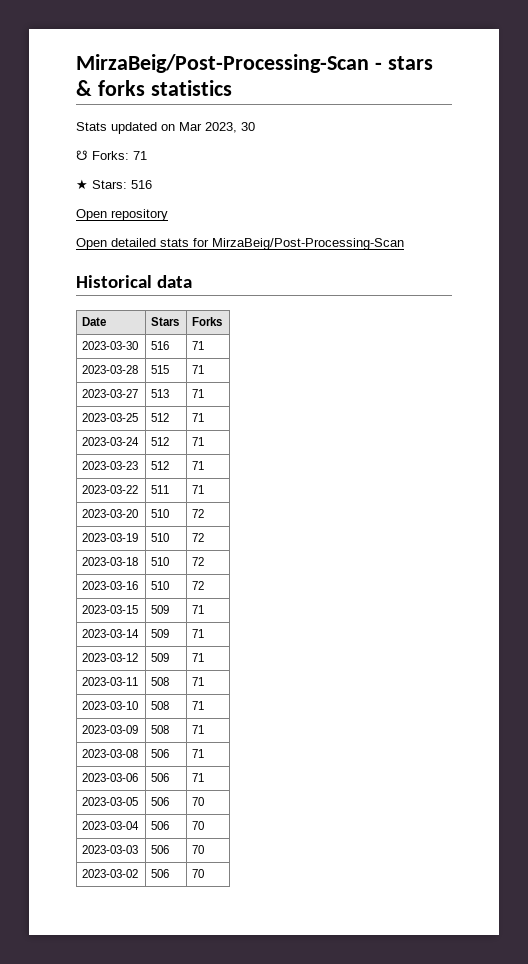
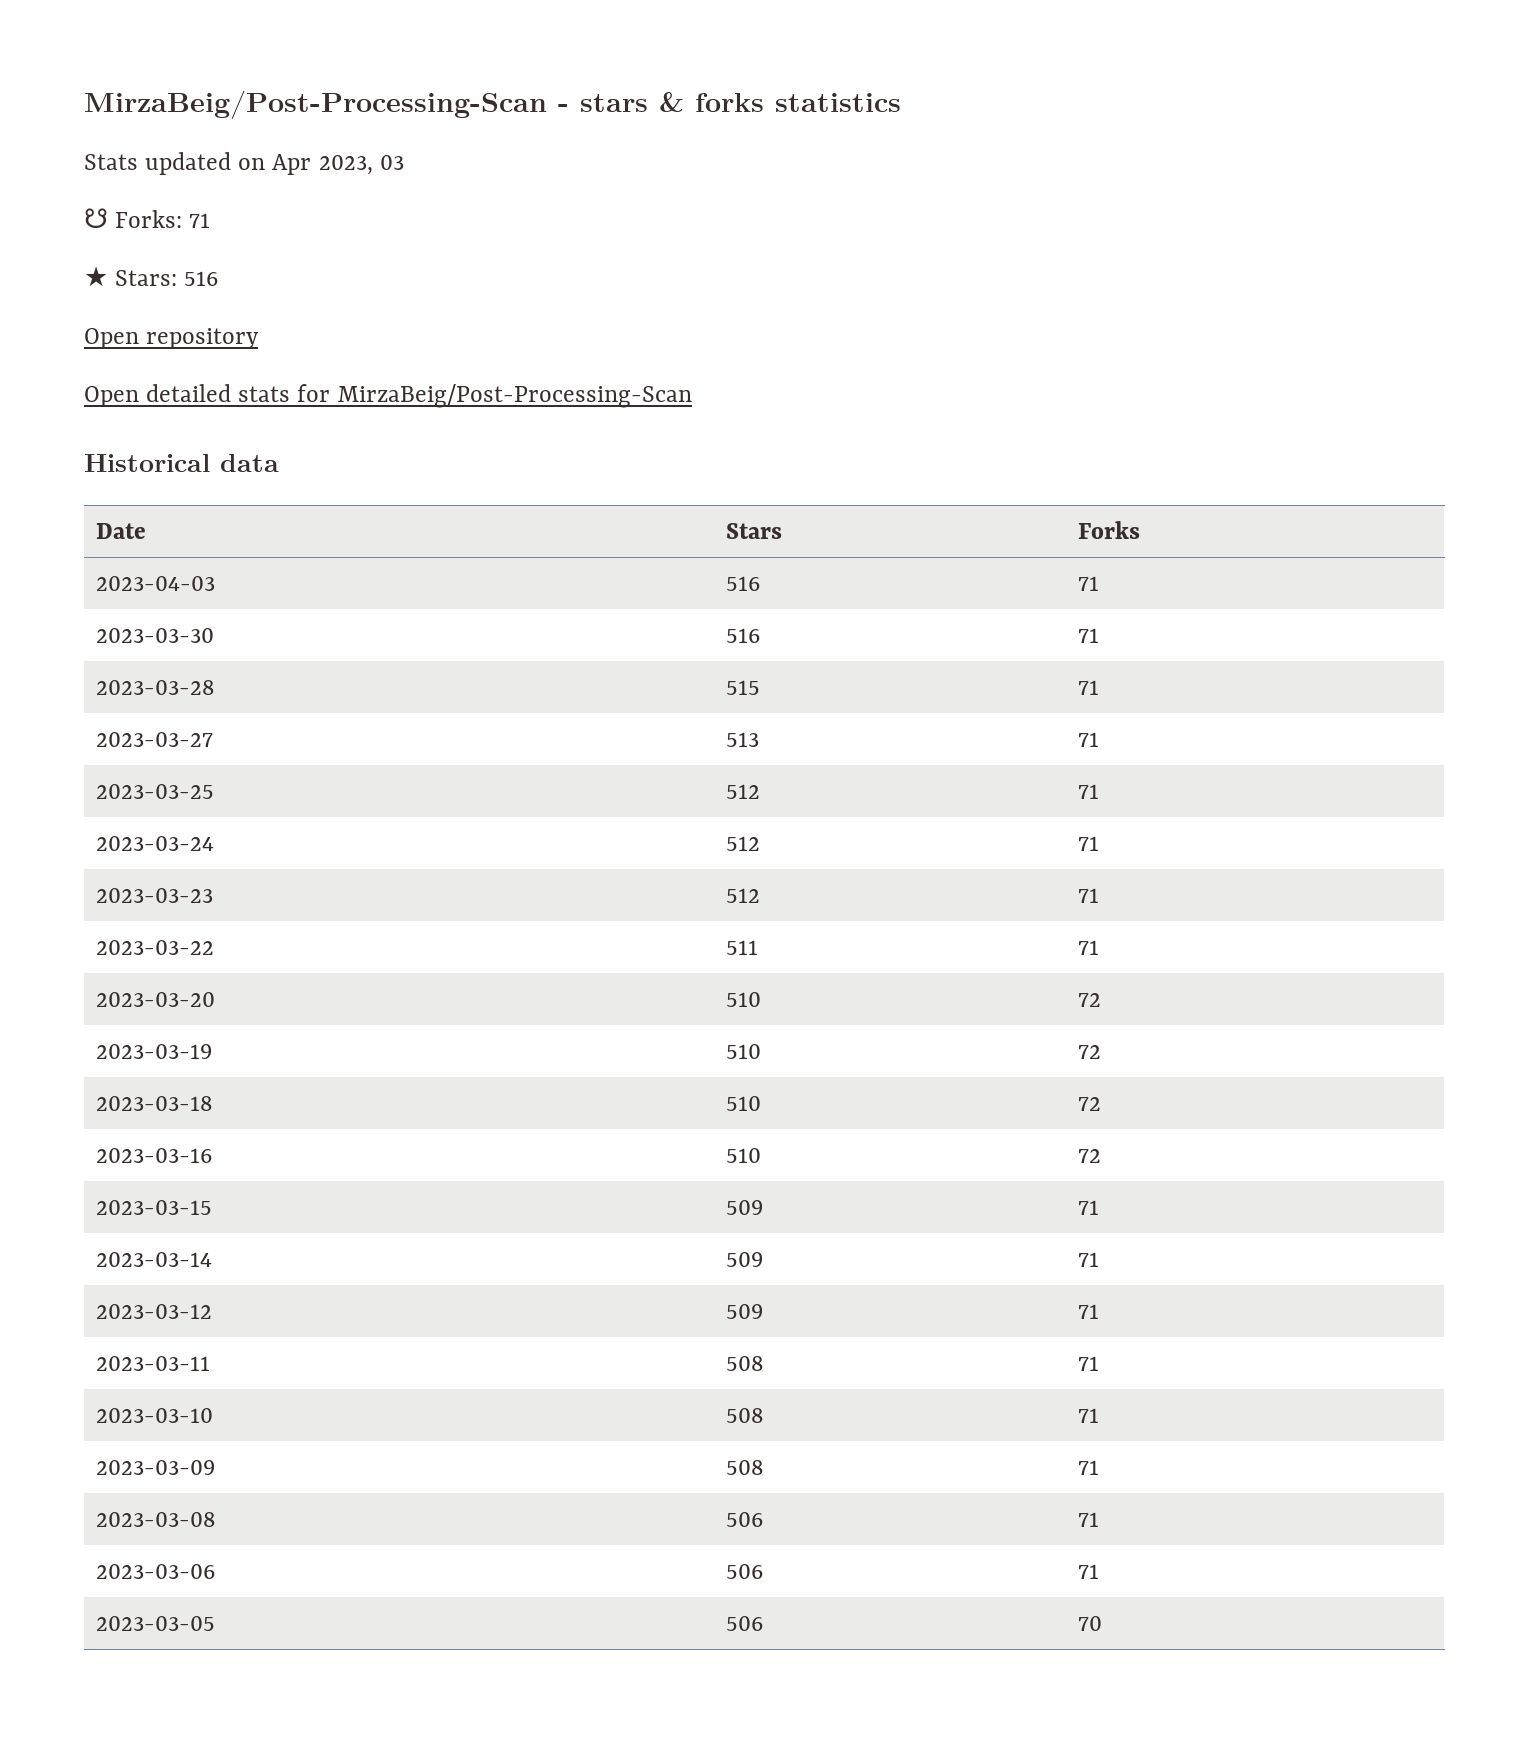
- Stats updated on Mar 2023, 30
+ Stats updated on Apr 2023, 03
+ 2023-04-03 | 516 | 71
- 2023-03-04 | 506 | 70
- 2023-03-03 | 506 | 70
- 2023-03-02 | 506 | 70

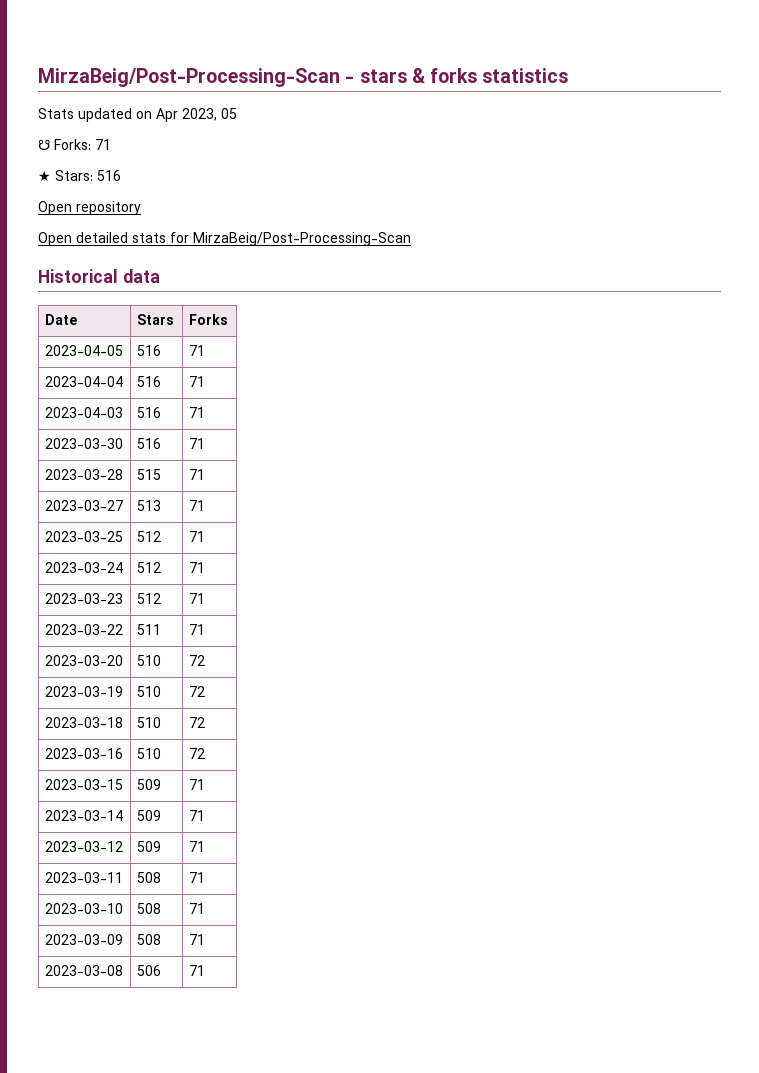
- Stats updated on Apr 2023, 03
+ Stats updated on Apr 2023, 05
+ 2023-04-05 | 516 | 71
+ 2023-04-04 | 516 | 71
- 2023-03-06 | 506 | 71
- 2023-03-05 | 506 | 70

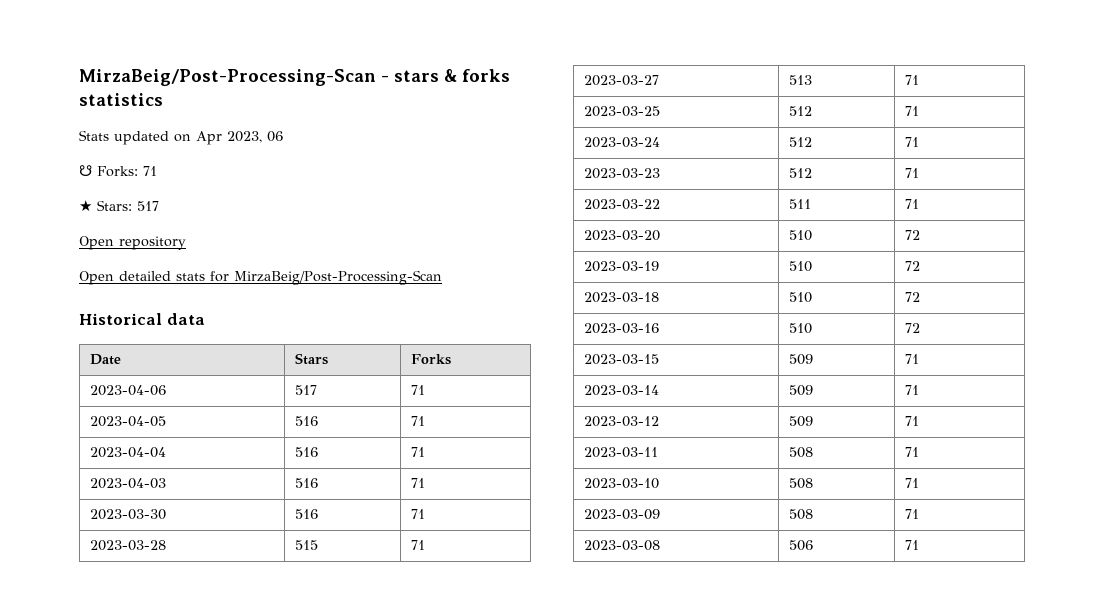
- Stats updated on Apr 2023, 05
+ Stats updated on Apr 2023, 06
- ★ Stars: 516
+ ★ Stars: 517
+ 2023-04-06 | 517 | 71

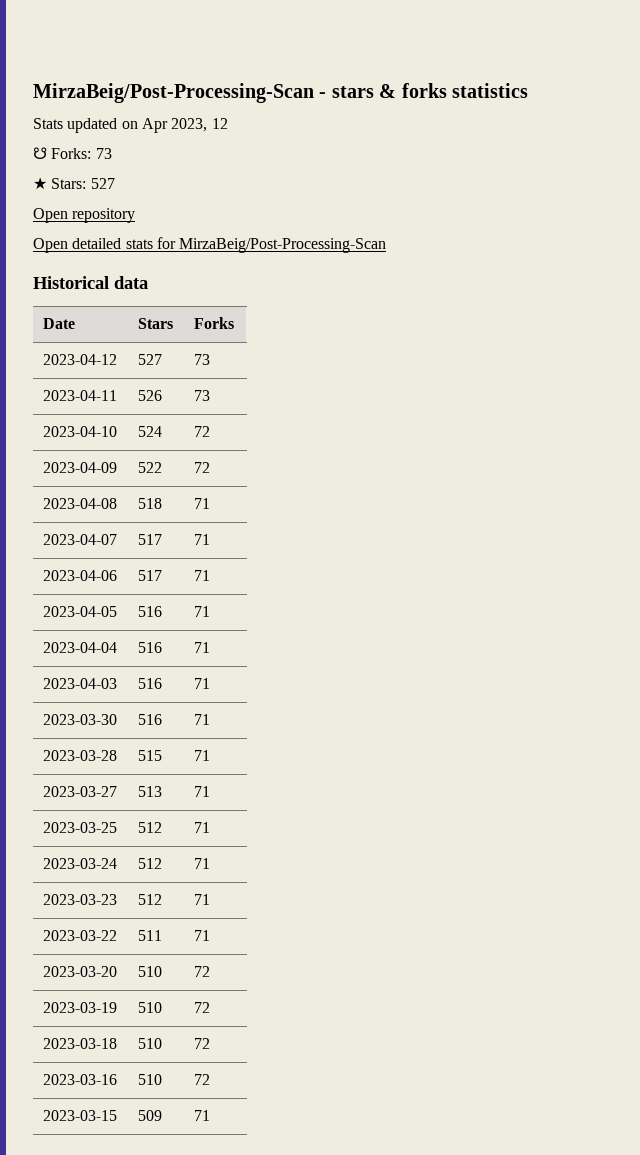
- Stats updated on Apr 2023, 06
+ Stats updated on Apr 2023, 12
- ☋ Forks: 71
+ ☋ Forks: 73
- ★ Stars: 517
+ ★ Stars: 527
+ 2023-04-12 | 527 | 73
+ 2023-04-11 | 526 | 73
+ 2023-04-10 | 524 | 72
+ 2023-04-09 | 522 | 72
+ 2023-04-08 | 518 | 71
+ 2023-04-07 | 517 | 71
- 2023-03-14 | 509 | 71
- 2023-03-12 | 509 | 71
- 2023-03-11 | 508 | 71
- 2023-03-10 | 508 | 71
- 2023-03-09 | 508 | 71
- 2023-03-08 | 506 | 71

